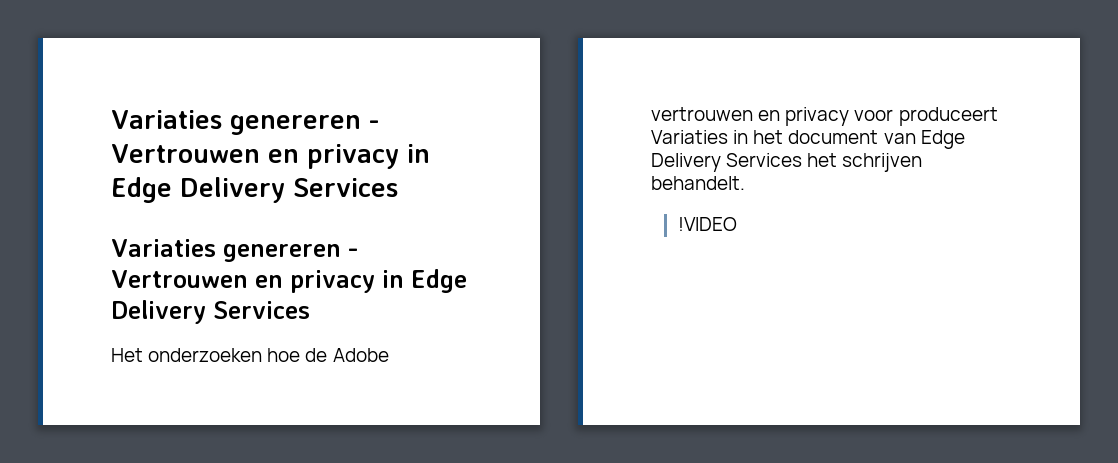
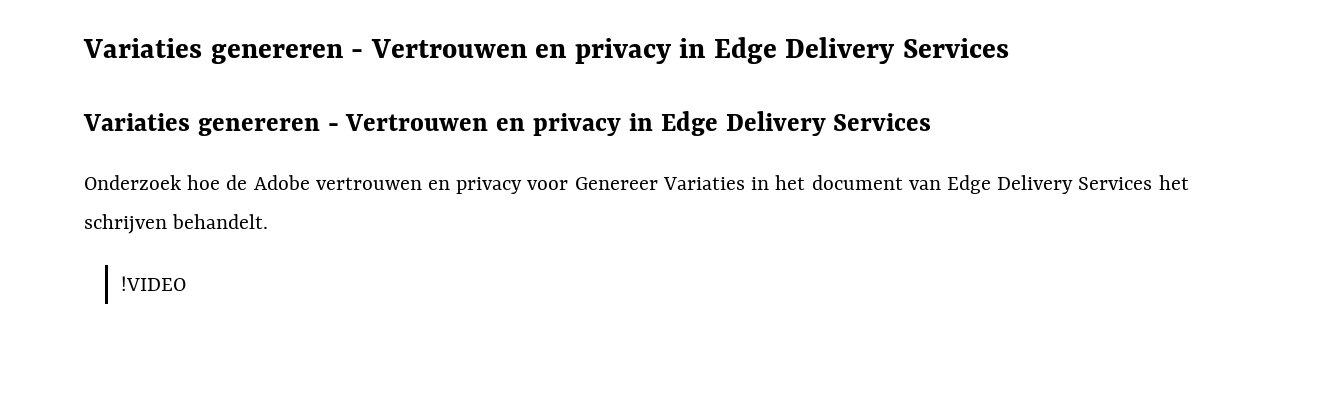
- Het onderzoeken hoe de Adobe vertrouwen en privacy voor produceert Variaties in het document van Edge Delivery Services het schrijven behandelt.
+ Onderzoek hoe de Adobe vertrouwen en privacy voor Genereer Variaties in het document van Edge Delivery Services het schrijven behandelt.

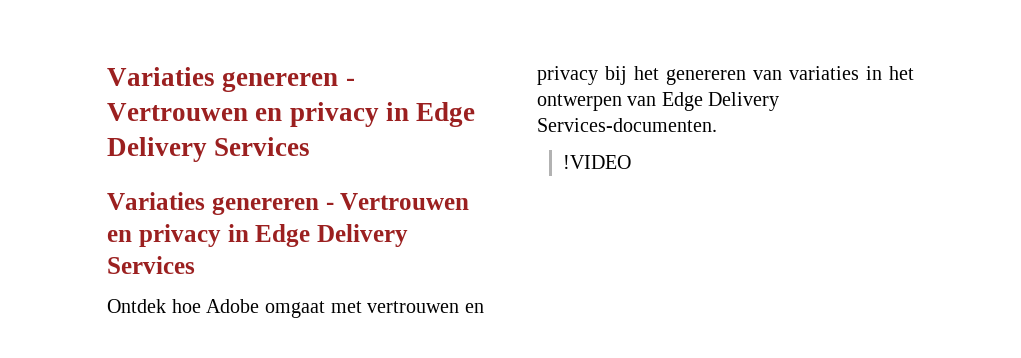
- Onderzoek hoe de Adobe vertrouwen en privacy voor Genereer Variaties in het document van Edge Delivery Services het schrijven behandelt.
+ Ontdek hoe Adobe omgaat met vertrouwen en privacy bij het genereren van variaties in het ontwerpen van Edge Delivery Services-documenten.

